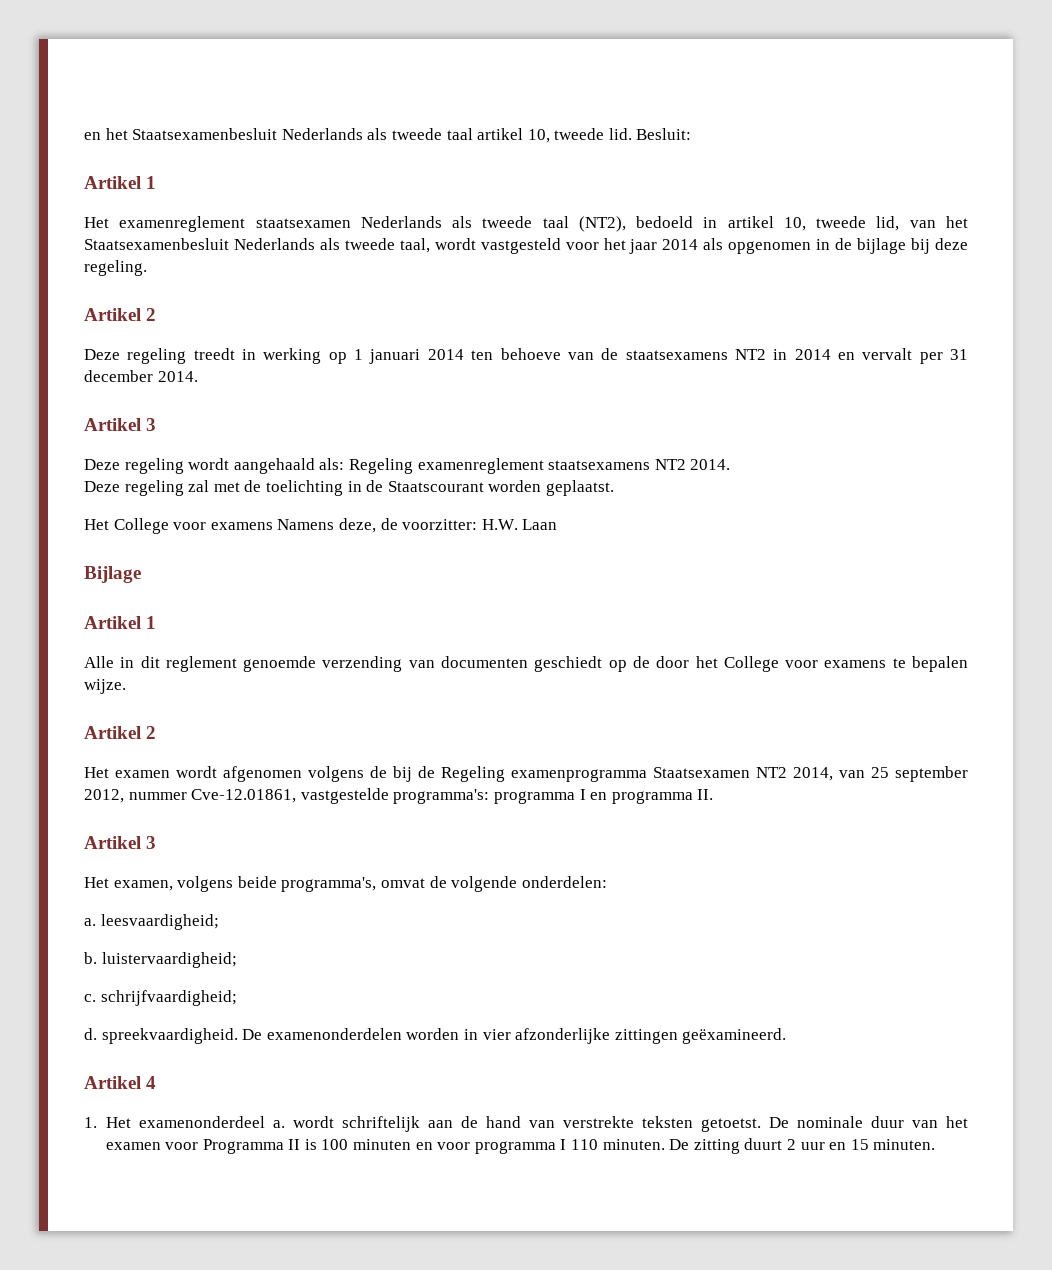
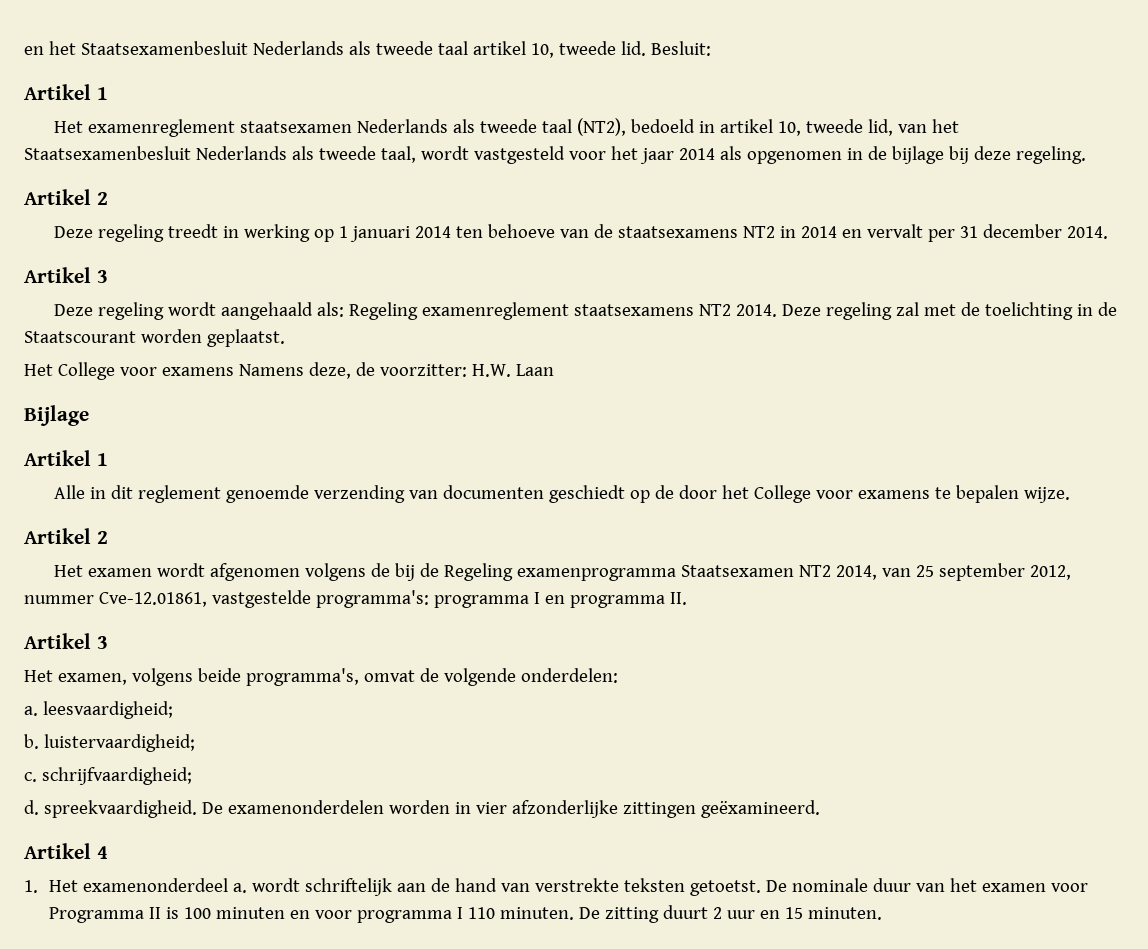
- Deze regeling wordt aangehaald als: Regeling examenreglement staatsexamens NT2 2014.
- Deze regeling zal met de toelichting in de Staatscourant worden geplaatst.
+ Deze regeling wordt aangehaald als: Regeling examenreglement staatsexamens NT2 2014. Deze regeling zal met de toelichting in de Staatscourant worden geplaatst.

